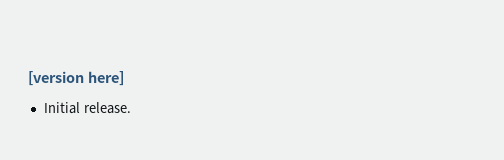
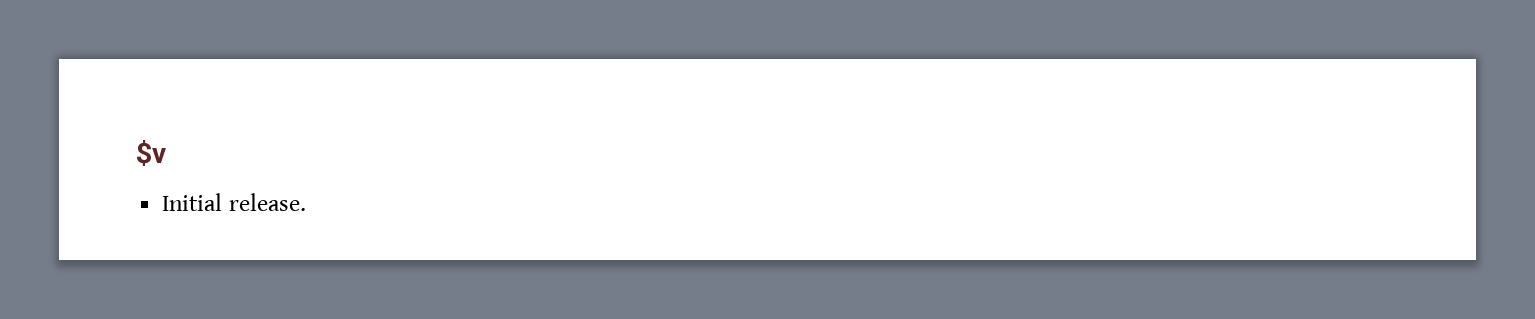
- [version here]
+ $v

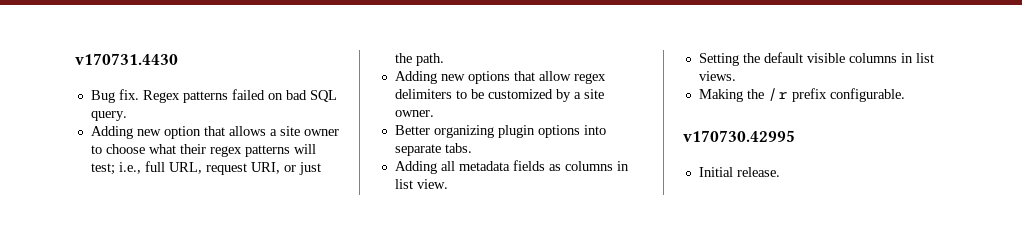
- $v
+ v170731.4430
+ Bug fix. Regex patterns failed on bad SQL query.
+ Adding new option that allows a site owner to choose what their regex patterns will test; i.e., full URL, request URI, or just the path.
+ Adding new options that allow regex delimiters to be customized by a site owner.
+ Better organizing plugin options into separate tabs.
+ Adding all metadata fields as columns in list view.
+ Setting the default visible columns in list views.
+ Making the /r prefix configurable.
+ v170730.42995

